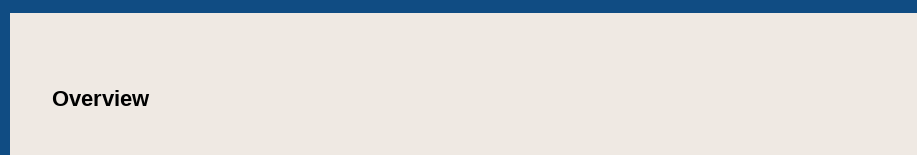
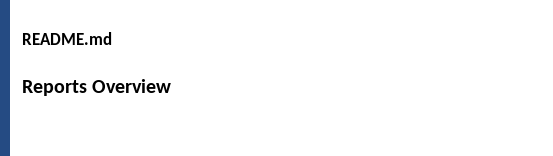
- Overview
+ README.md
+ Reports Overview

